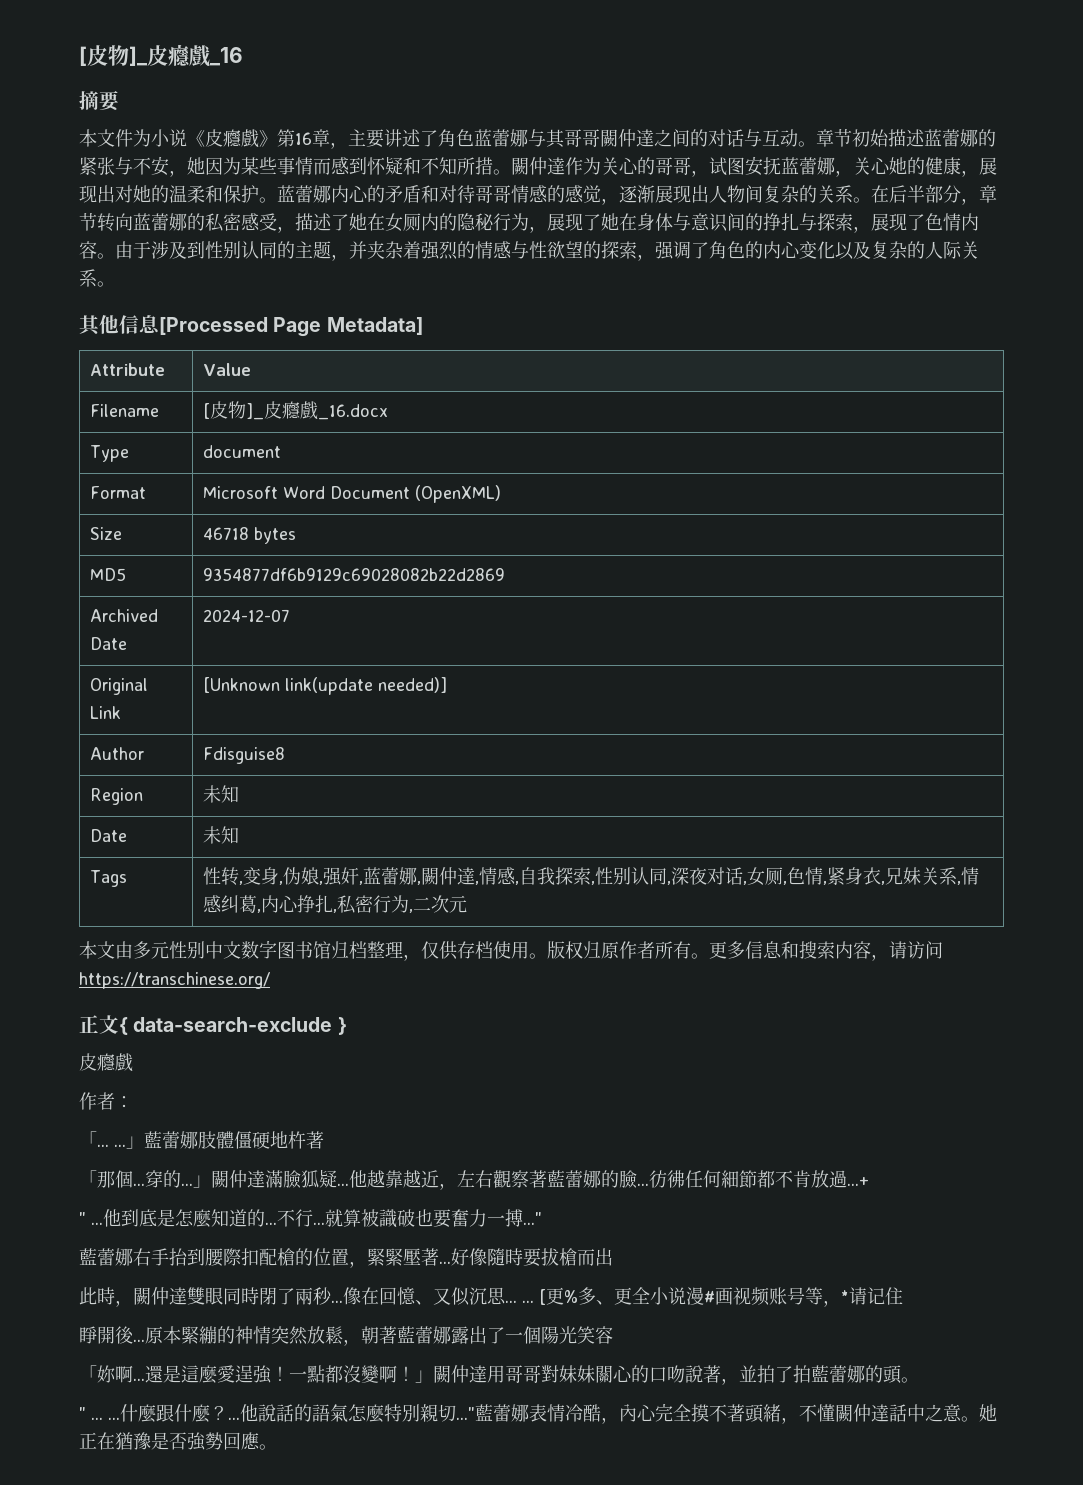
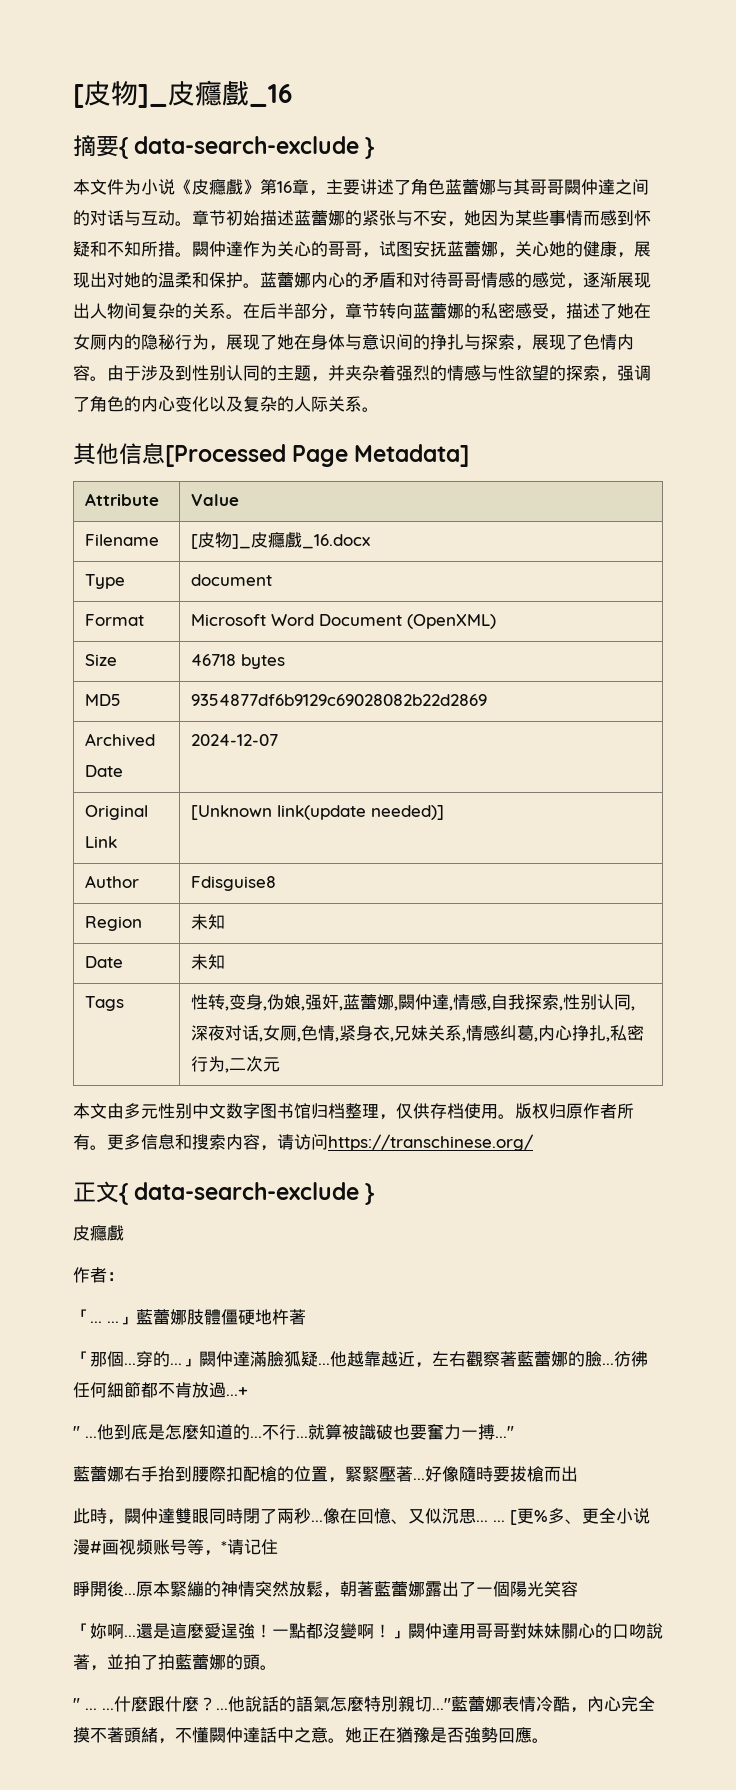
- 摘要
+ 摘要{ data-search-exclude }

